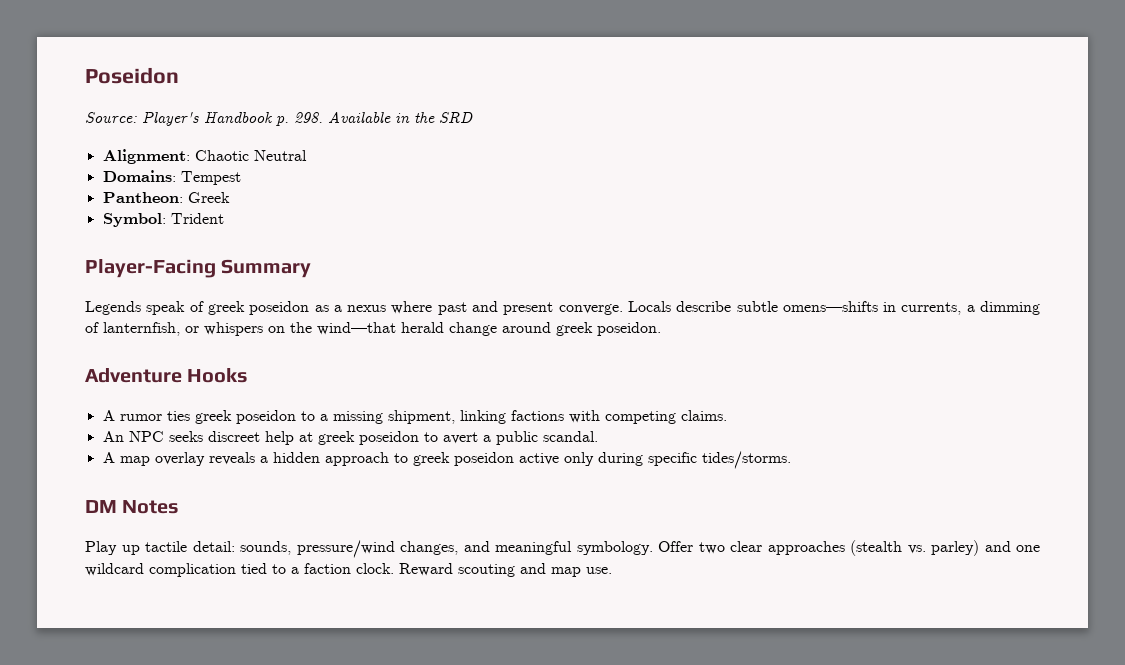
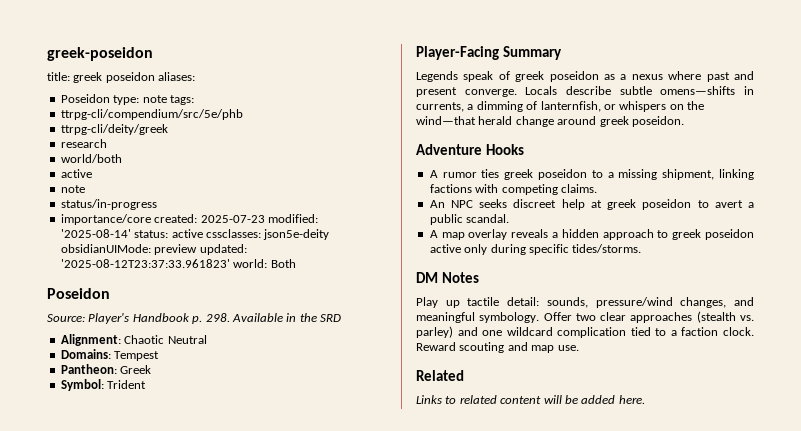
+ greek-poseidon
+ title: greek poseidon aliases:
+ Poseidon type: note tags:
+ ttrpg-cli/compendium/src/5e/phb
+ ttrpg-cli/deity/greek
+ research
+ world/both
+ active
+ note
+ status/in-progress
+ importance/core created: 2025-07-23 modified: '2025-08-14' status: active cssclasses: json5e-deity obsidianUIMode: preview updated: '2025-08-12T23:37:33.961823' world: Both
+ Related
+ Links to related content will be added here.

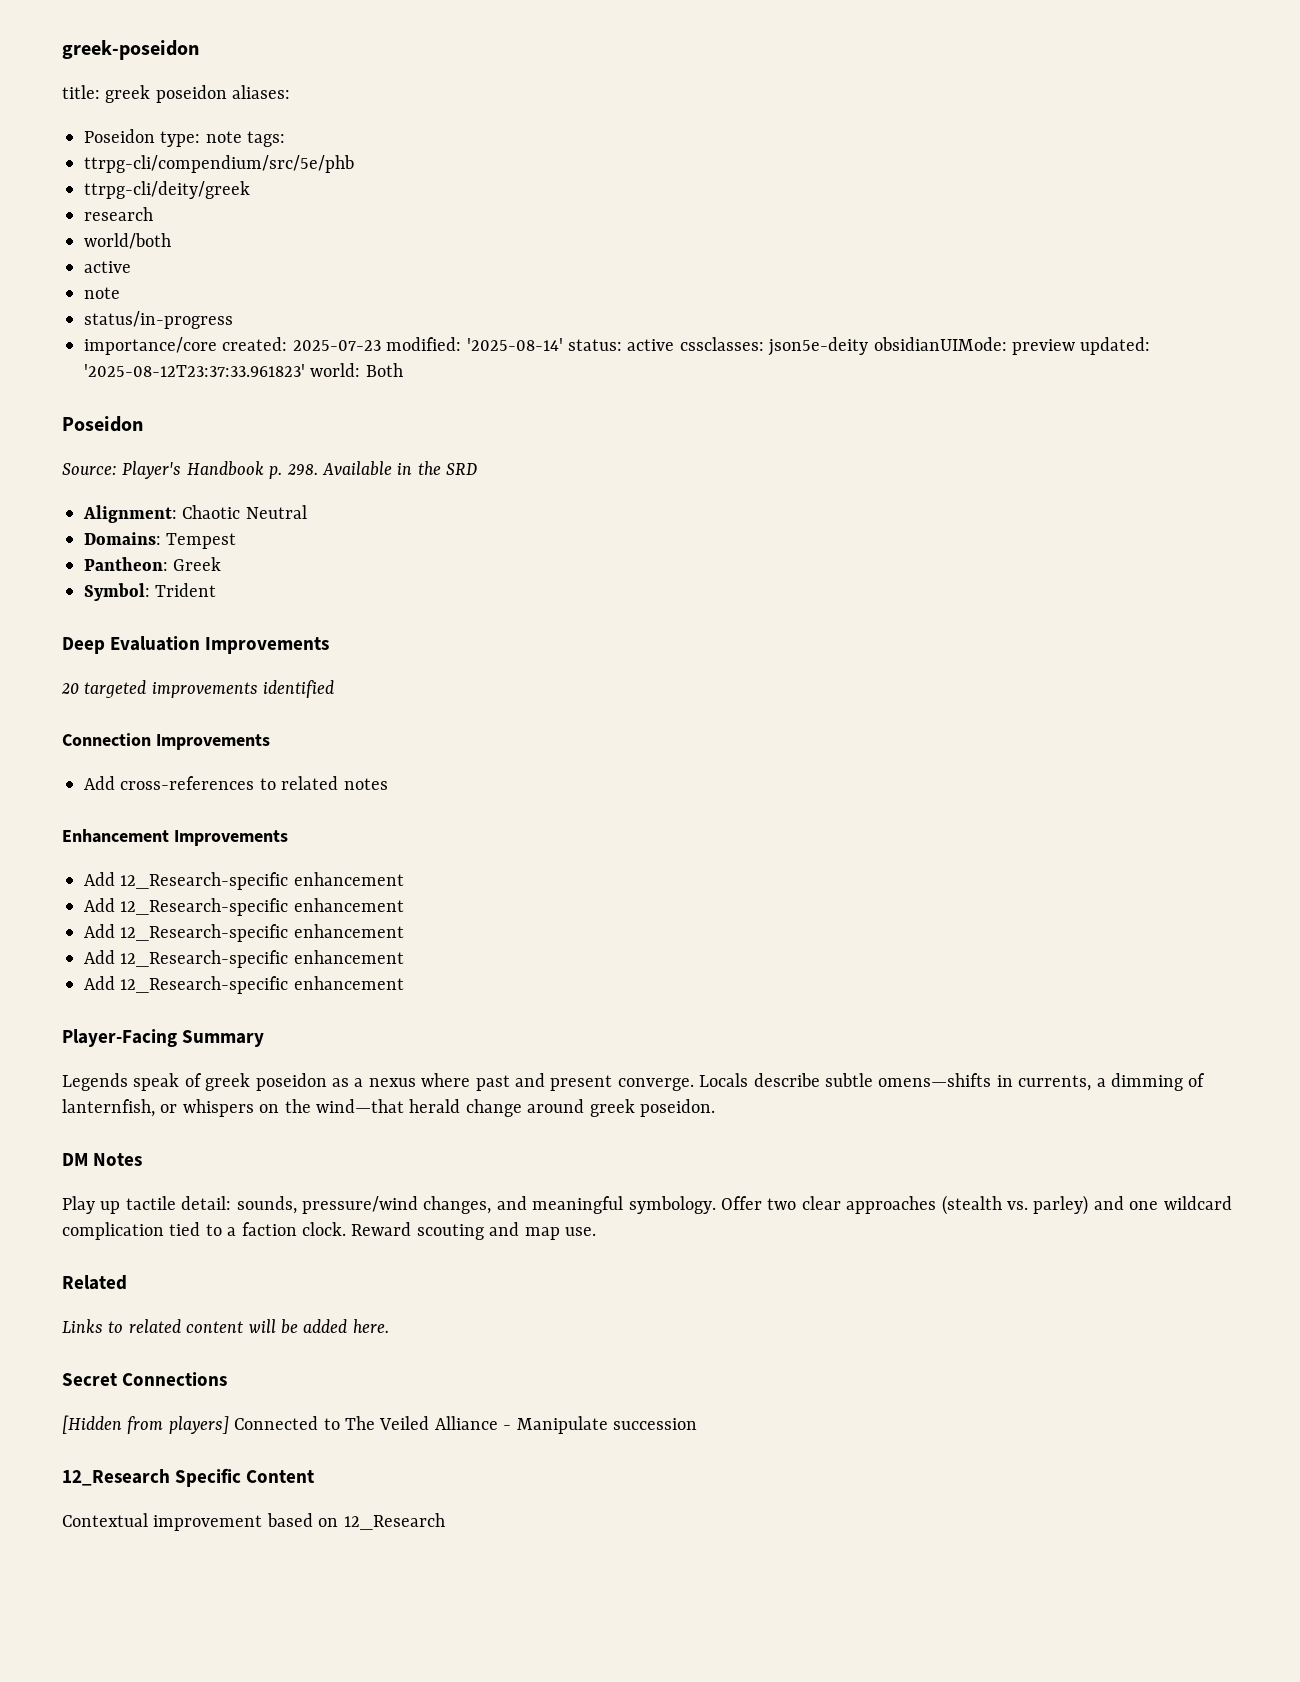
+ Deep Evaluation Improvements
+ 20 targeted improvements identified
+ Connection Improvements
+ Add cross-references to related notes
+ Enhancement Improvements
+ Add 12_Research-specific enhancement
+ Add 12_Research-specific enhancement
+ Add 12_Research-specific enhancement
+ Add 12_Research-specific enhancement
+ Add 12_Research-specific enhancement
- Adventure Hooks
- A rumor ties greek poseidon to a missing shipment, linking factions with competing claims.
- An NPC seeks discreet help at greek poseidon to avert a public scandal.
- A map overlay reveals a hidden approach to greek poseidon active only during specific tides/storms.
+ Secret Connections
+ [Hidden from players] Connected to The Veiled Alliance - Manipulate succession
+ 12_Research Specific Content
+ Contextual improvement based on 12_Research

